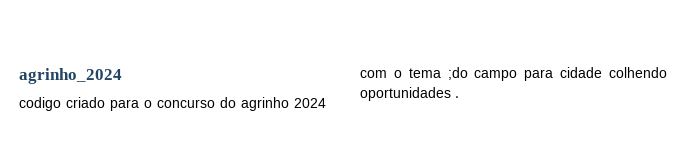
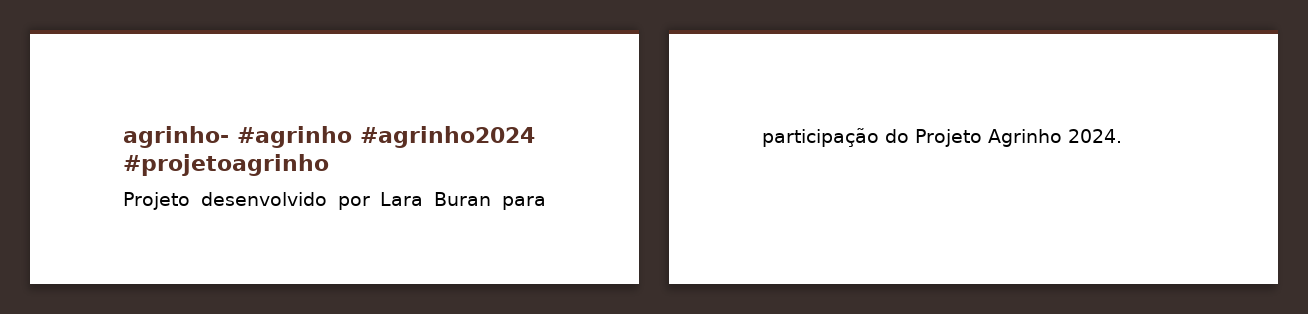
- agrinho_2024
- codigo criado para o concurso do agrinho 2024 com o tema ;do campo para cidade colhendo oportunidades .
+ agrinho- #agrinho #agrinho2024 #projetoagrinho
+ Projeto desenvolvido por Lara Buran para participação do Projeto Agrinho 2024.

